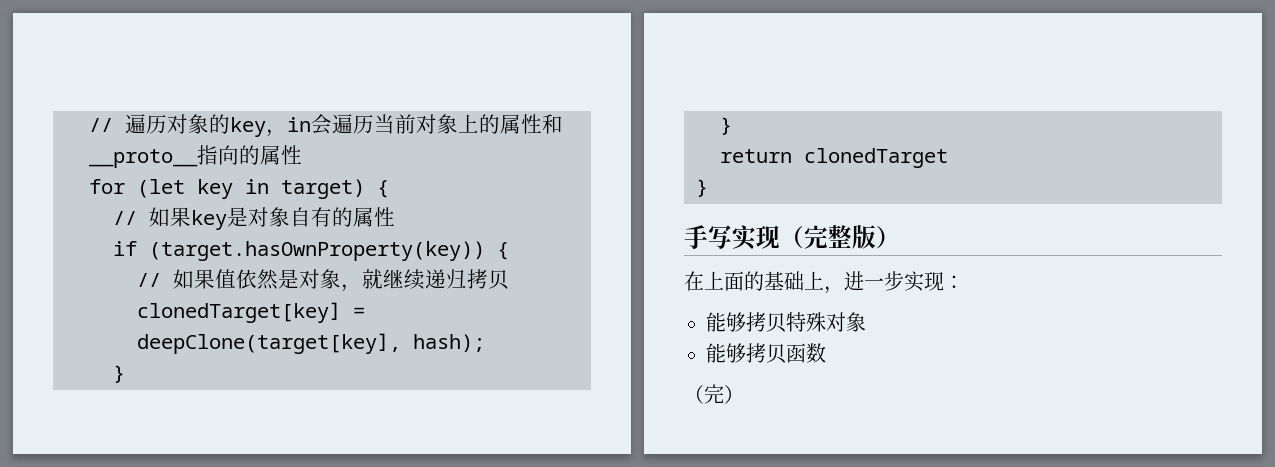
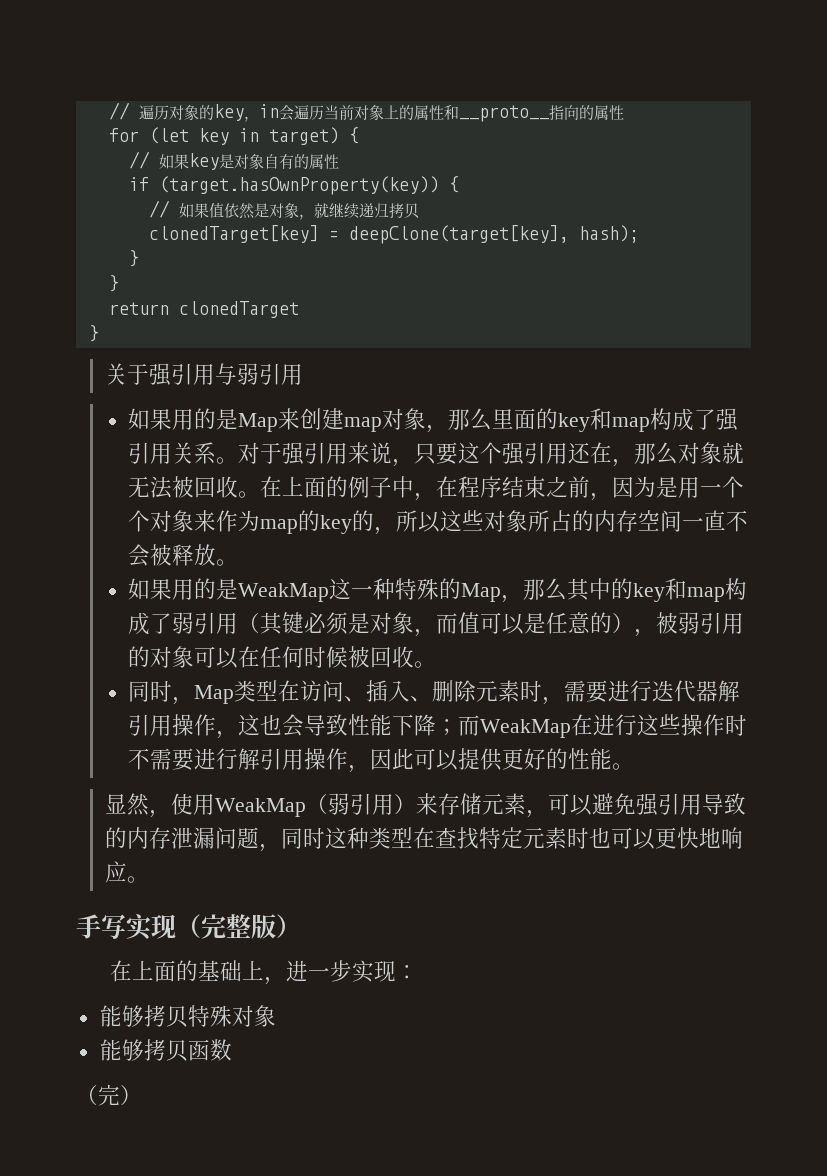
+ 关于强引用与弱引用
+ 如果用的是Map来创建map对象，那么里面的key和map构成了强引用关系。对于强引用来说，只要这个强引用还在，那么对象就无法被回收。在上面的例子中，在程序结束之前，因为是用一个个对象来作为map的key的，所以这些对象所占的内存空间一直不会被释放。
+ 如果用的是WeakMap这一种特殊的Map，那么其中的key和map构成了弱引用（其键必须是对象，而值可以是任意的），被弱引用的对象可以在任何时候被回收。
+ 同时，Map类型在访问、插入、删除元素时，需要进行迭代器解引用操作，这也会导致性能下降；而WeakMap在进行这些操作时不需要进行解引用操作，因此可以提供更好的性能。
+ 显然，使用WeakMap（弱引用）来存储元素，可以避免强引用导致的内存泄漏问题，同时这种类型在查找特定元素时也可以更快地响应。

